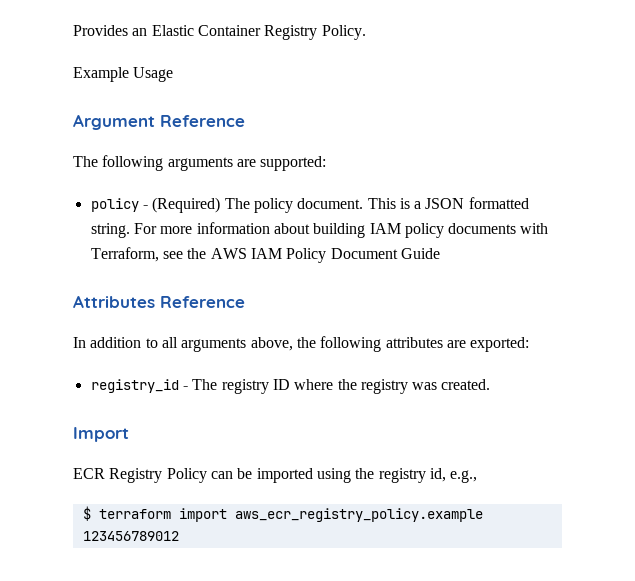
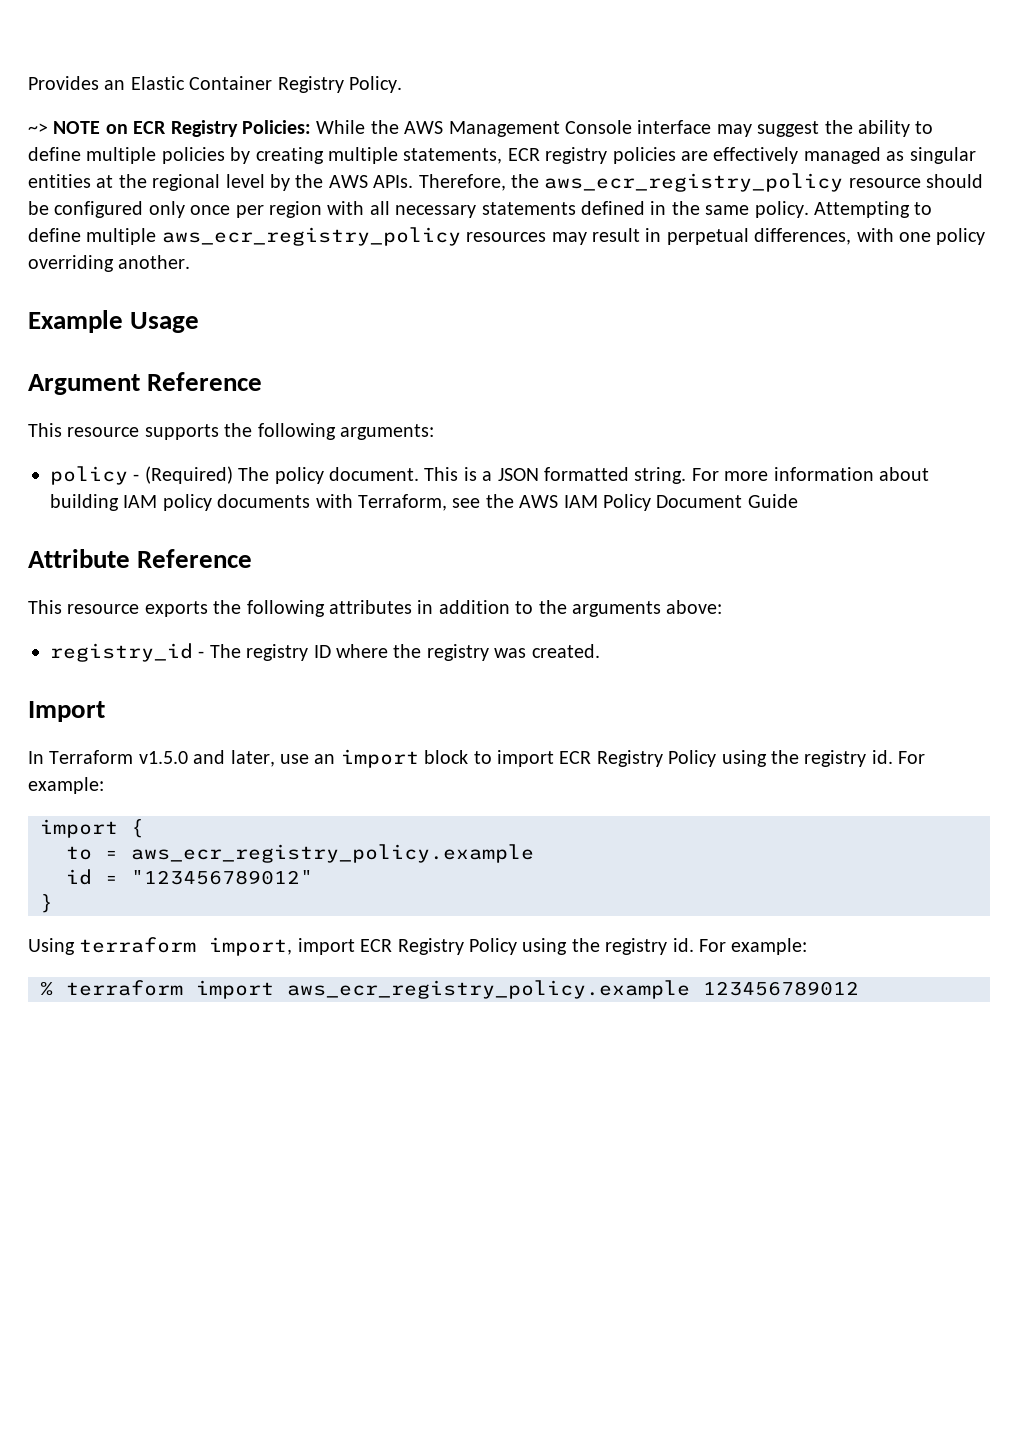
+ ~> NOTE on ECR Registry Policies: While the AWS Management Console interface may suggest the ability to define multiple policies by creating multiple statements, ECR registry policies are effectively managed as singular entities at the regional level by the AWS APIs. Therefore, the aws_ecr_registry_policy resource should be configured only once per region with all necessary statements defined in the same policy. Attempting to define multiple aws_ecr_registry_policy resources may result in perpetual differences, with one policy overriding another.
  Example Usage
  Argument Reference
- The following arguments are supported:
+ This resource supports the following arguments:
- Attributes Reference
- In addition to all arguments above, the following attributes are exported:
+ Attribute Reference
+ This resource exports the following attributes in addition to the arguments above:
- ECR Registry Policy can be imported using the registry id, e.g.,
- $ terraform import aws_ecr_registry_policy.example 123456789012
+ In Terraform v1.5.0 and later, use an import block to import ECR Registry Policy using the registry id. For example:
+ import {
+ to = aws_ecr_registry_policy.example
+ id = "123456789012"
+ }
+ Using terraform import, import ECR Registry Policy using the registry id. For example:
+ % terraform import aws_ecr_registry_policy.example 123456789012

